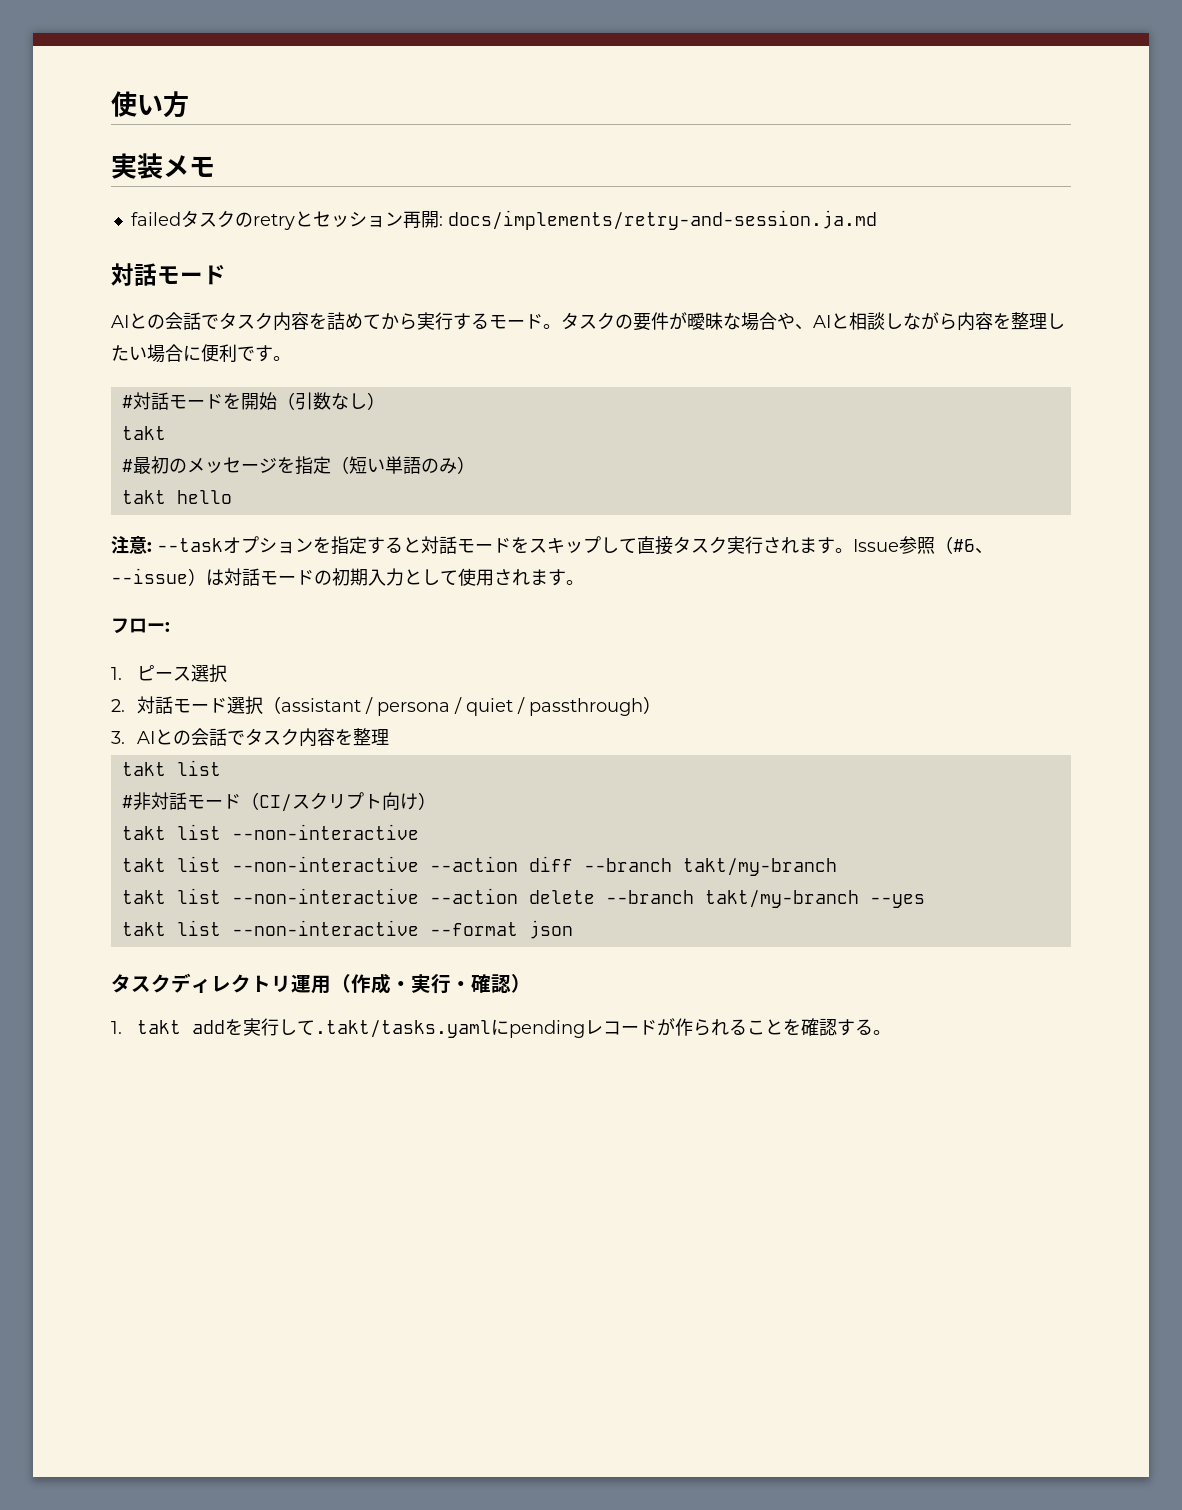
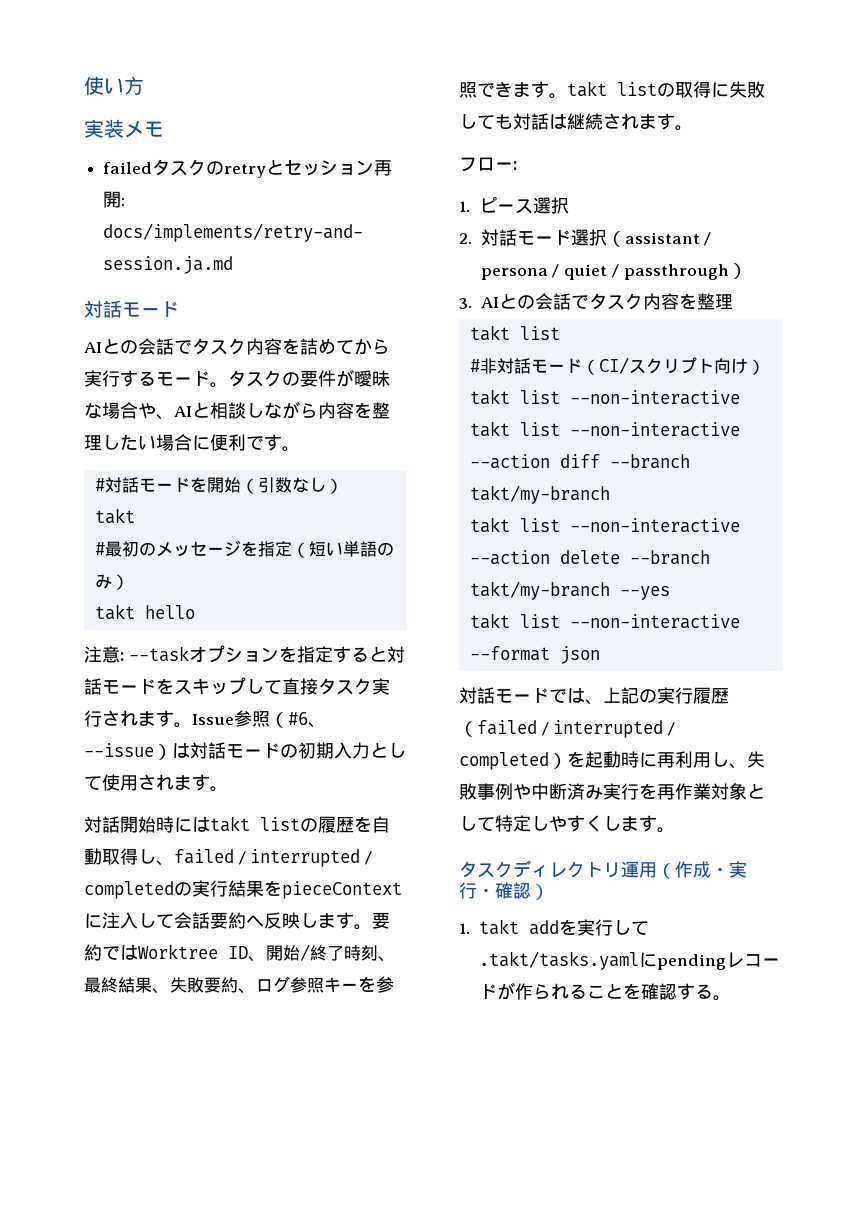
+ 対話開始時にはtakt listの履歴を自動取得し、failed / interrupted / completedの実行結果をpieceContextに注入して会話要約へ反映します。要約ではWorktree ID、開始/終了時刻、最終結果、失敗要約、ログ参照キーを参照できます。takt listの取得に失敗しても対話は継続されます。
+ 対話モードでは、上記の実行履歴（failed / interrupted / completed）を起動時に再利用し、失敗事例や中断済み実行を再作業対象として特定しやすくします。

